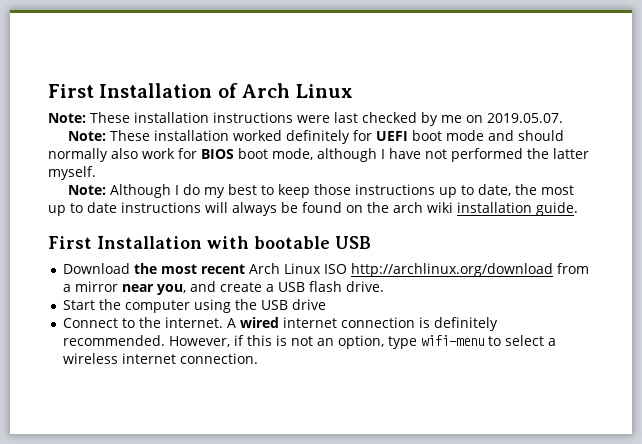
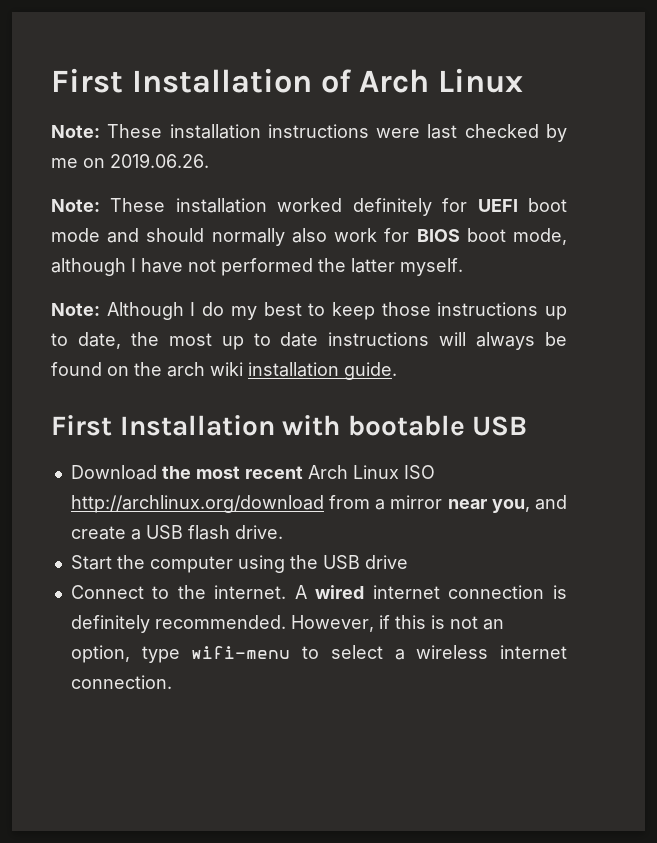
- Note: These installation instructions were last checked by me on 2019.05.07.
+ Note: These installation instructions were last checked by me on 2019.06.26.

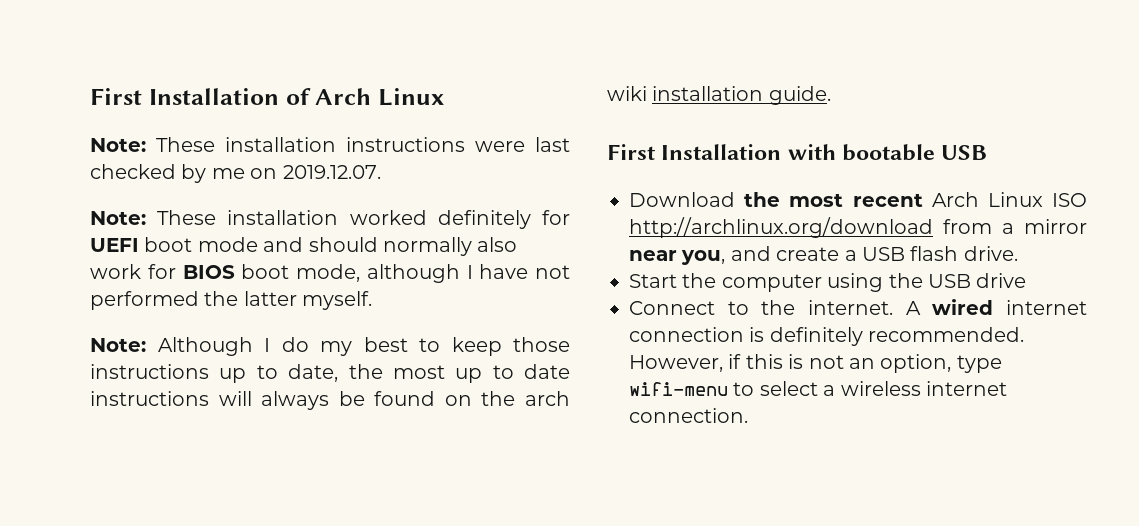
- Note: These installation instructions were last checked by me on 2019.06.26.
+ Note: These installation instructions were last checked by me on 2019.12.07.

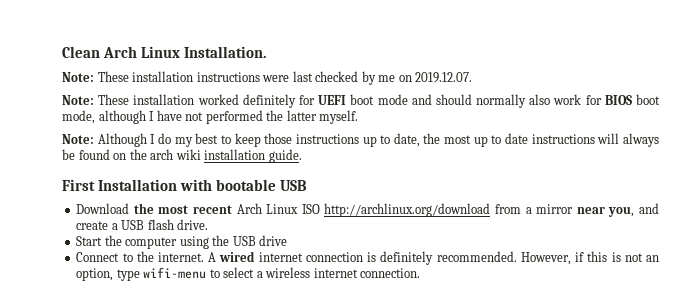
- First Installation of Arch Linux
+ Clean Arch Linux Installation.

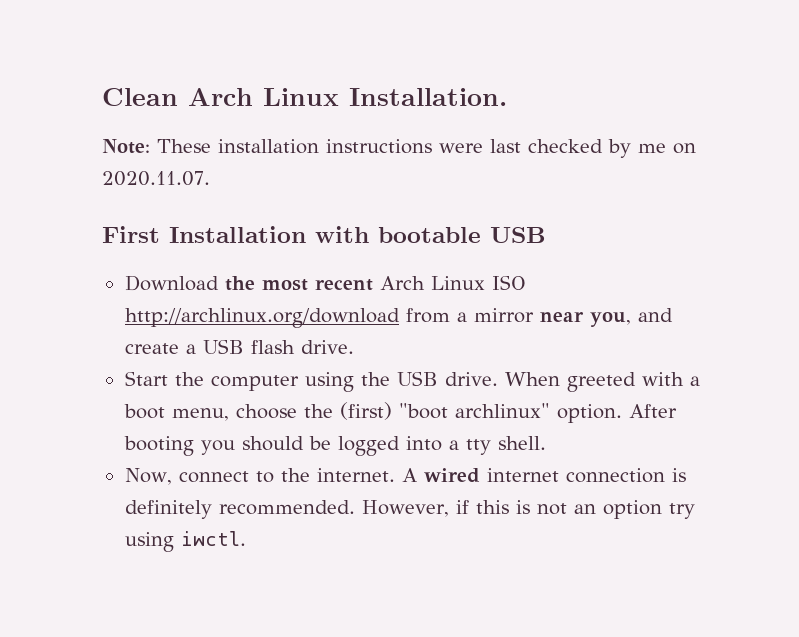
- Note: These installation instructions were last checked by me on 2019.12.07.
- Note: These installation worked definitely for UEFI boot mode and should normally also work for BIOS boot mode, although I have not performed the latter myself.
- Note: Although I do my best to keep those instructions up to date, the most up to date instructions will always be found on the arch wiki installation guide.
+ Note: These installation instructions were last checked by me on 2020.11.07.
- Start the computer using the USB drive
- Connect to the internet.
+ Start the computer using the USB drive. When greeted with a boot menu, choose the (first) "boot archlinux" option. After booting you should be logged into a tty shell.
+ Now, connect to the internet.
- However, if this is not an option, type wifi-menu to select a wireless internet connection.
+ However, if this is not an option try using iwctl.

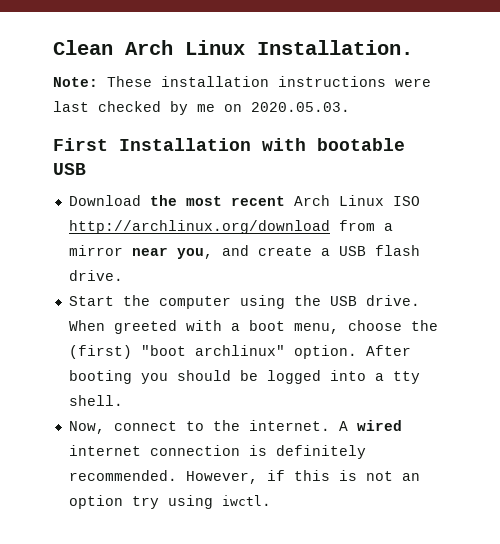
- Note: These installation instructions were last checked by me on 2020.11.07.
+ Note: These installation instructions were last checked by me on 2020.05.03.

